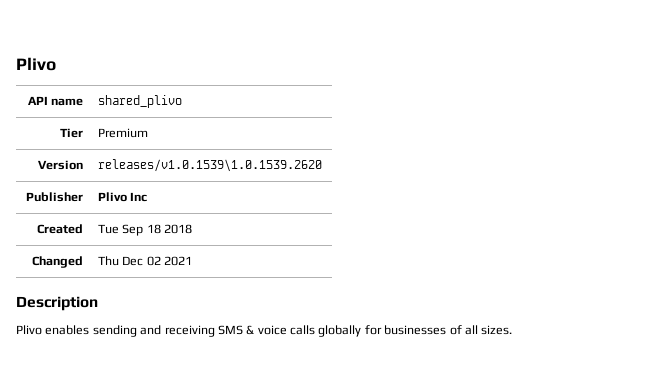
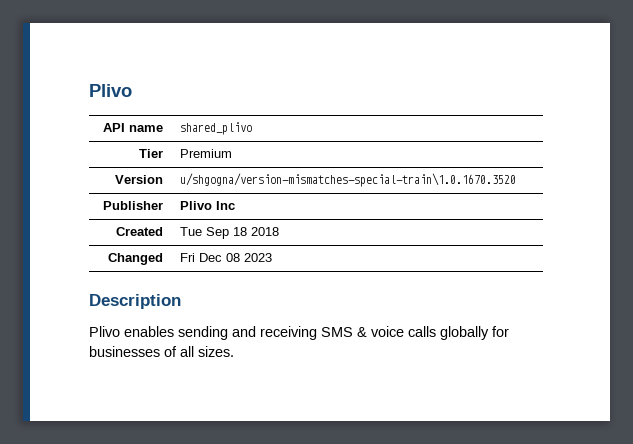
- Version | releases/v1.0.1539\1.0.1539.2620
+ Version | u/shgogna/version-mismatches-special-train\1.0.1670.3520
- Changed | Thu Dec 02 2021
+ Changed | Fri Dec 08 2023

